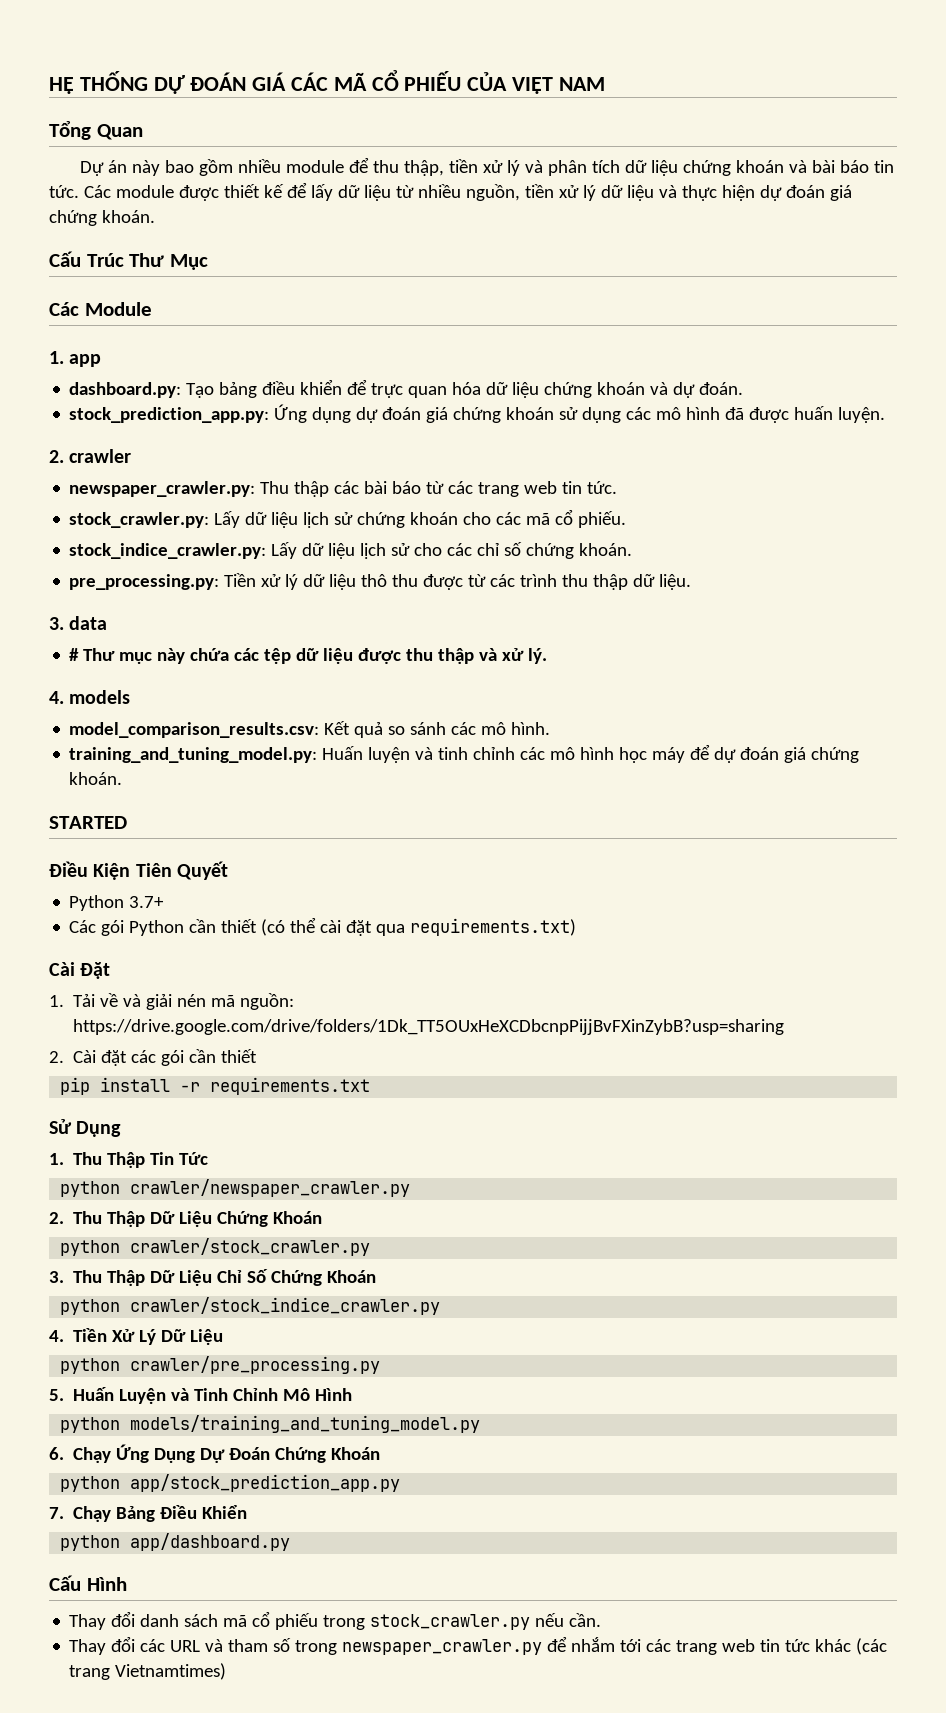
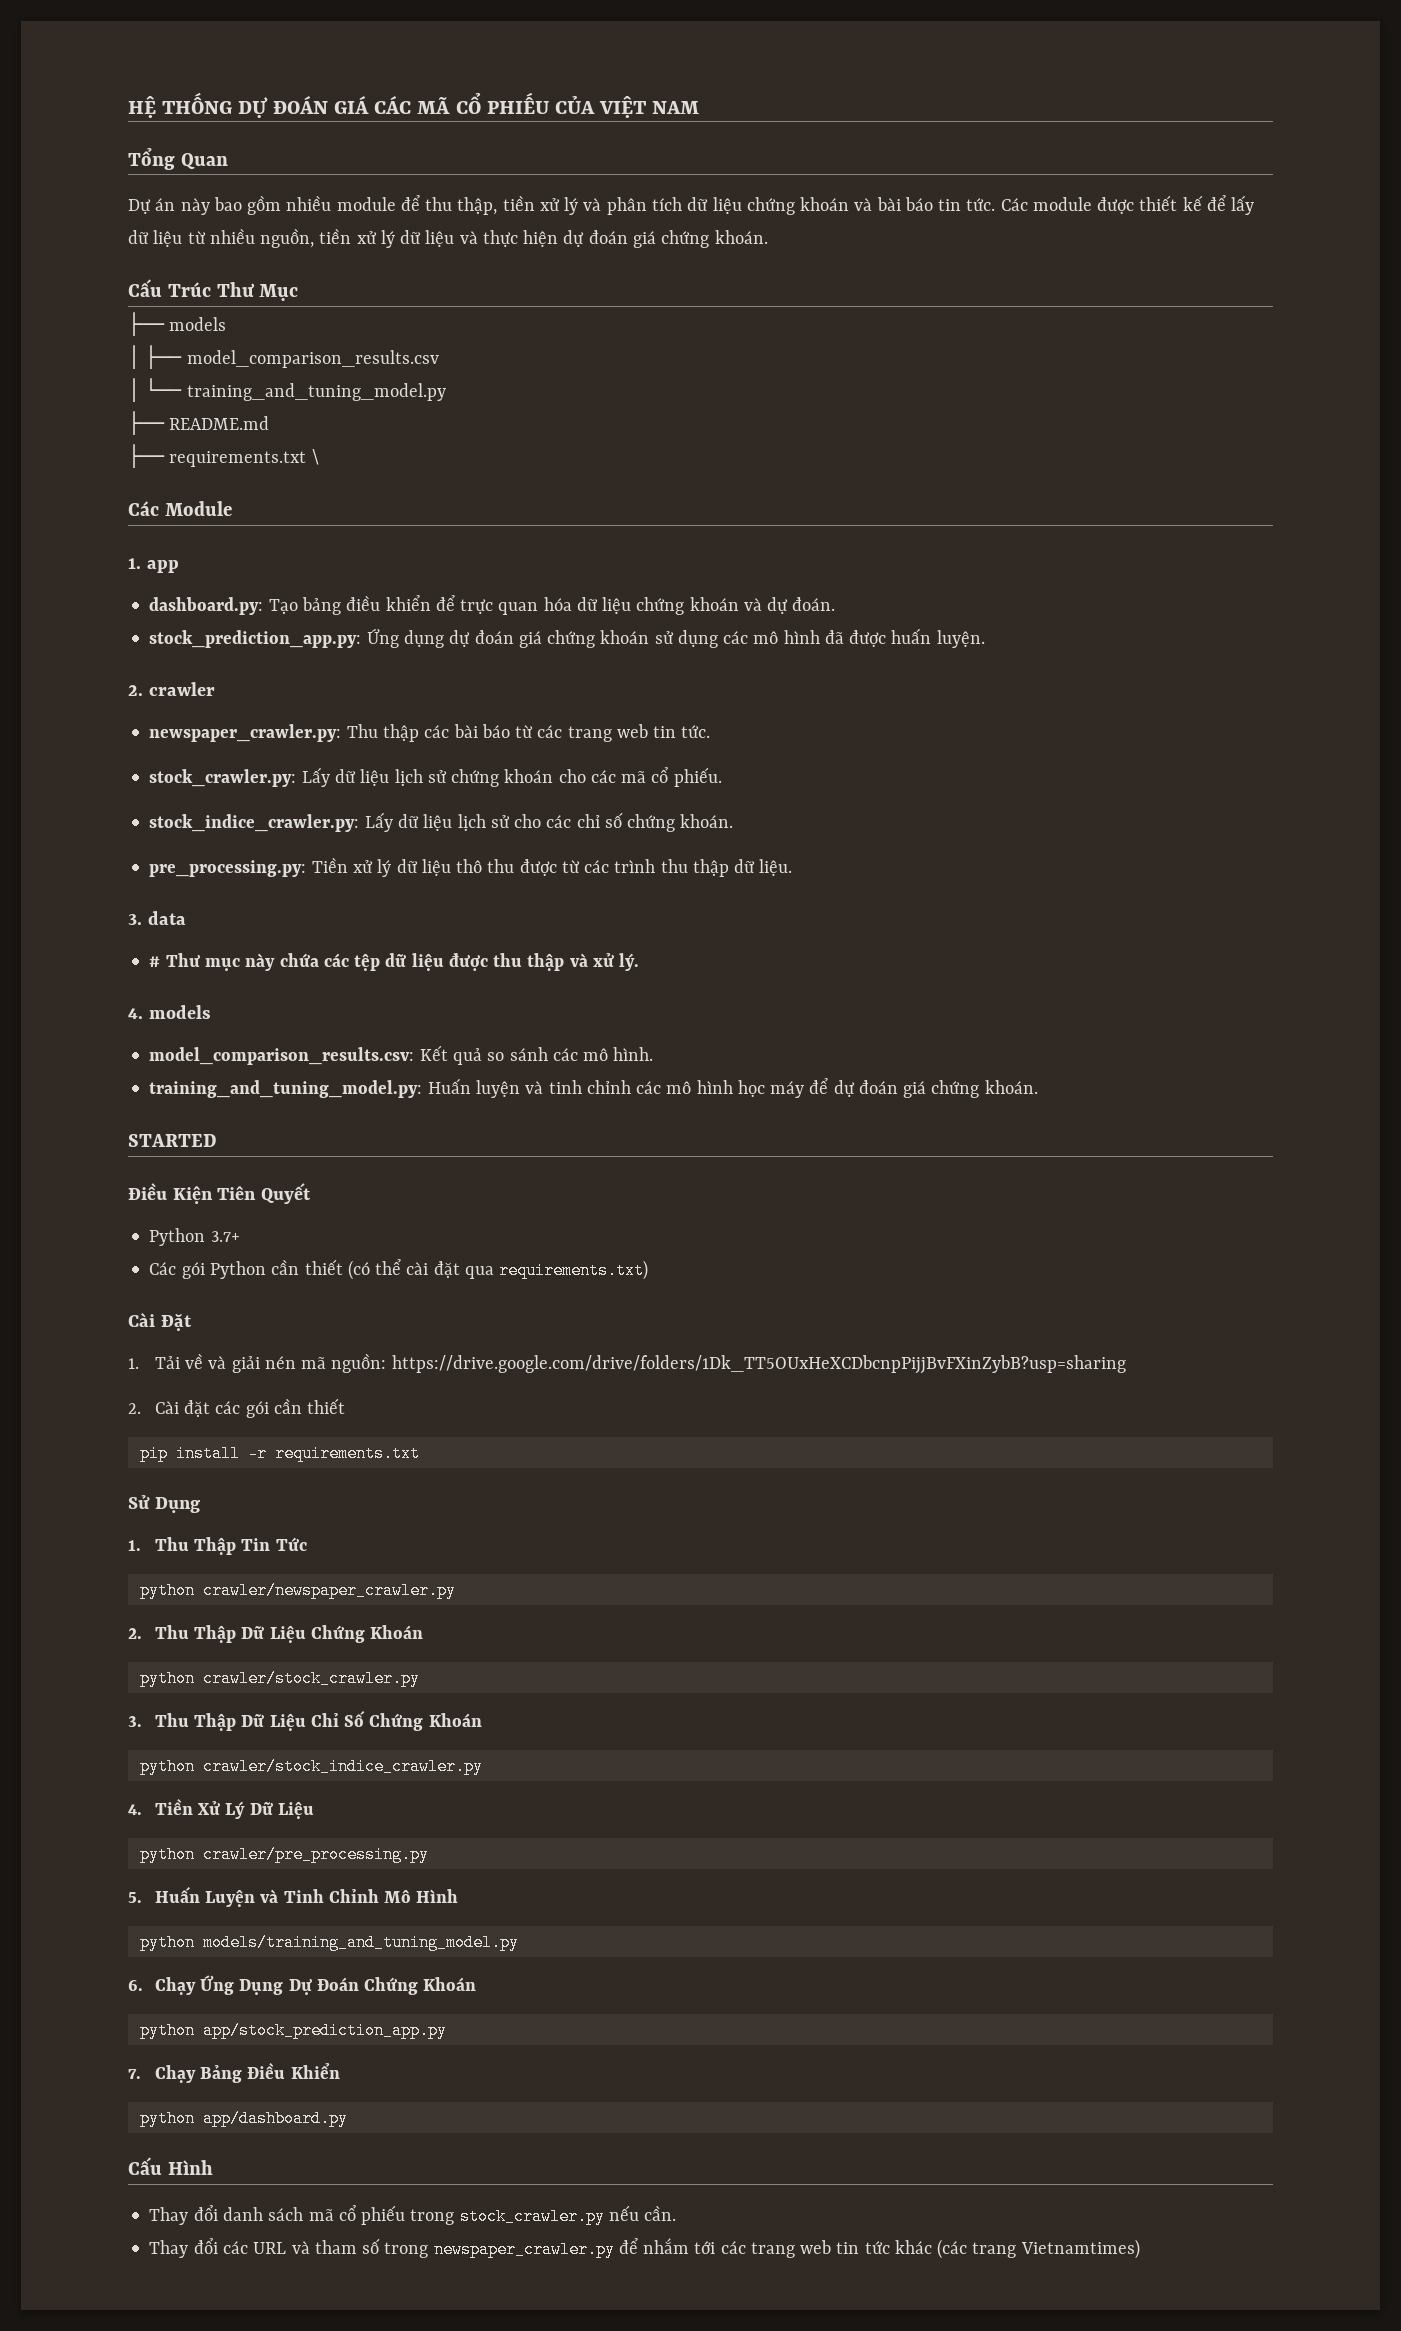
+ ├── models
+ │ ├── model_comparison_results.csv
+ │ └── training_and_tuning_model.py
+ ├── README.md
+ ├── requirements.txt \

